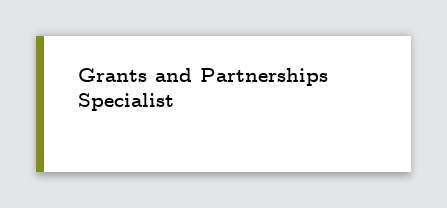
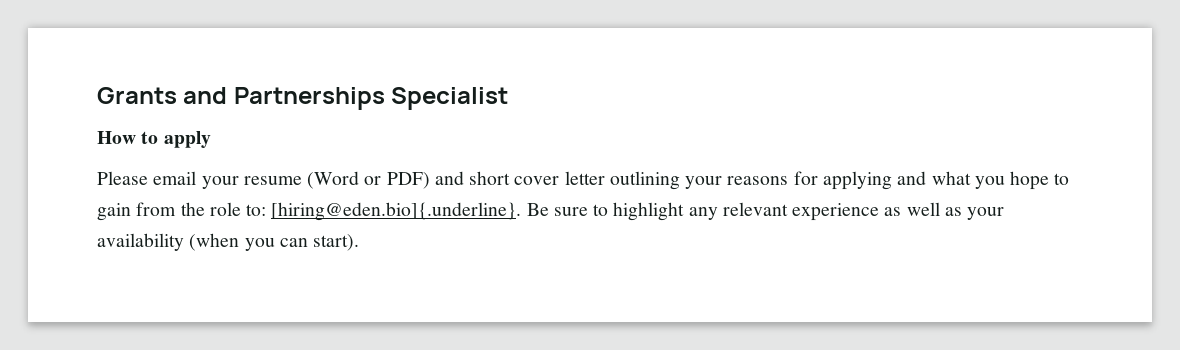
+ How to apply
+ Please email your resume (Word or PDF) and short cover letter outlining your reasons for applying and what you hope to gain from the role to: [hiring@eden.bio]{.underline}. Be sure to highlight any relevant experience as well as your availability (when you can start).

